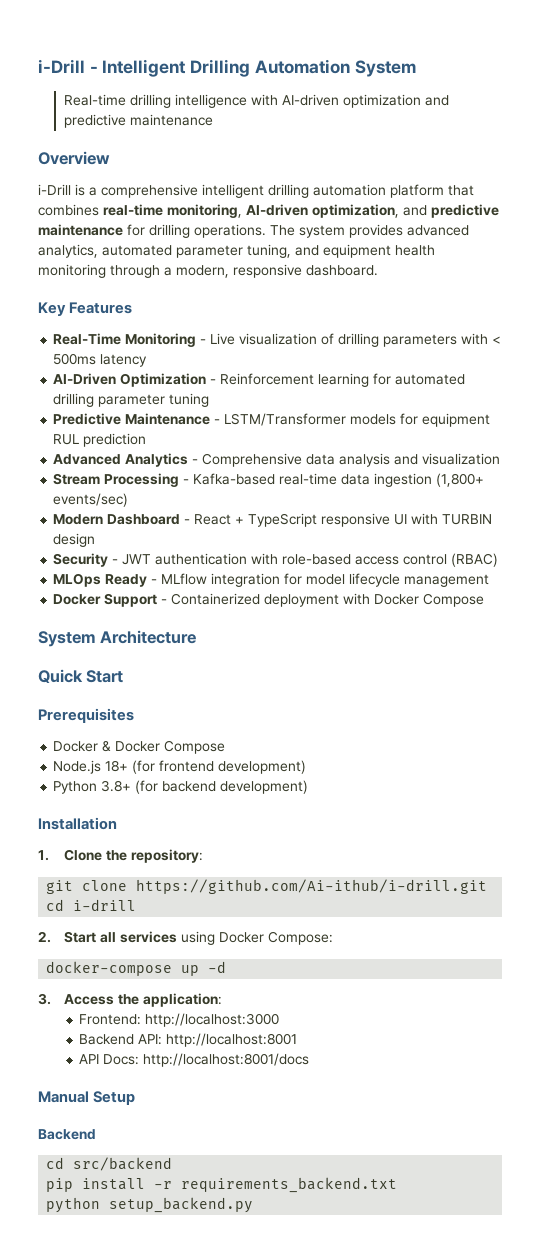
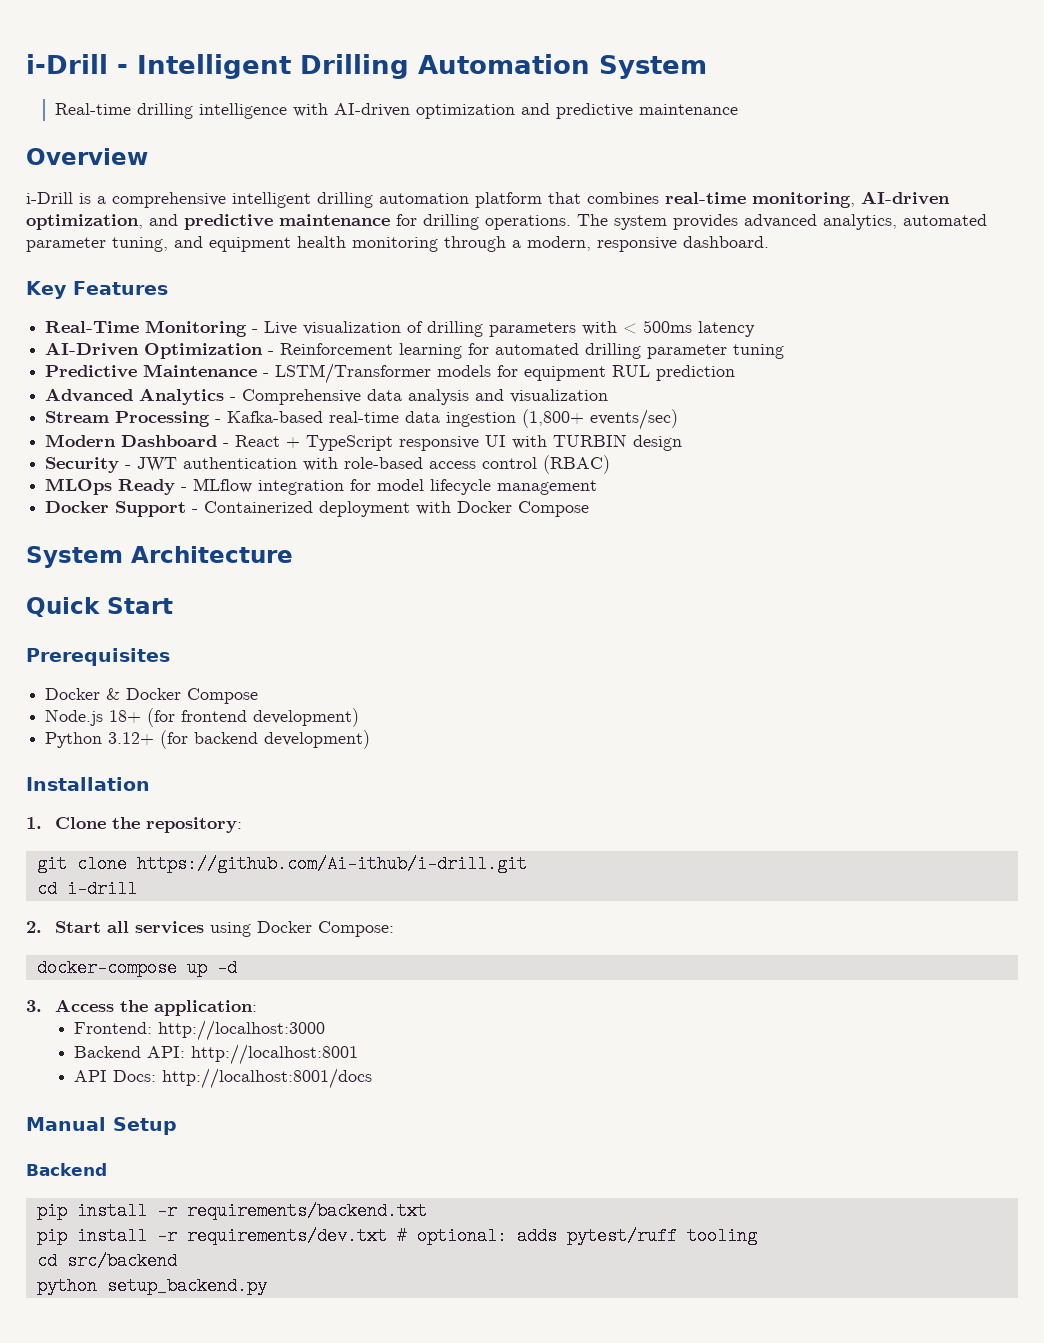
- Python 3.8+ (for backend development)
+ Python 3.12+ (for backend development)
+ pip install -r requirements/backend.txt
+ pip install -r requirements/dev.txt # optional: adds pytest/ruff tooling
  cd src/backend
- pip install -r requirements_backend.txt

